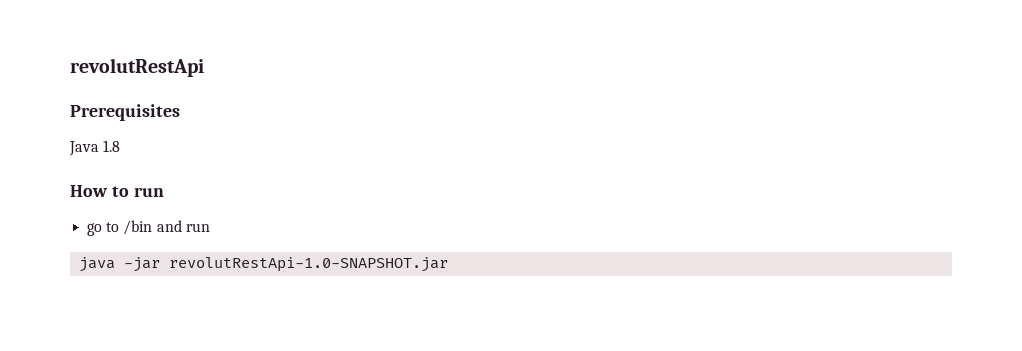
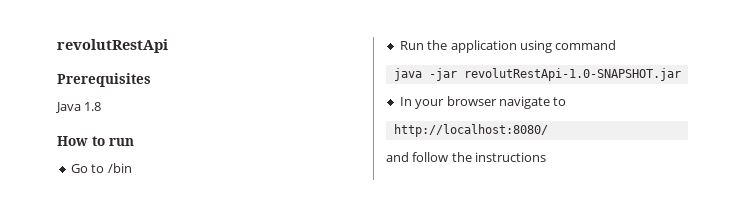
- go to /bin and run
+ Go to /bin
+ Run the application using command
  java -jar revolutRestApi-1.0-SNAPSHOT.jar
+ In your browser navigate to
+ http://localhost:8080/
+ and follow the instructions

